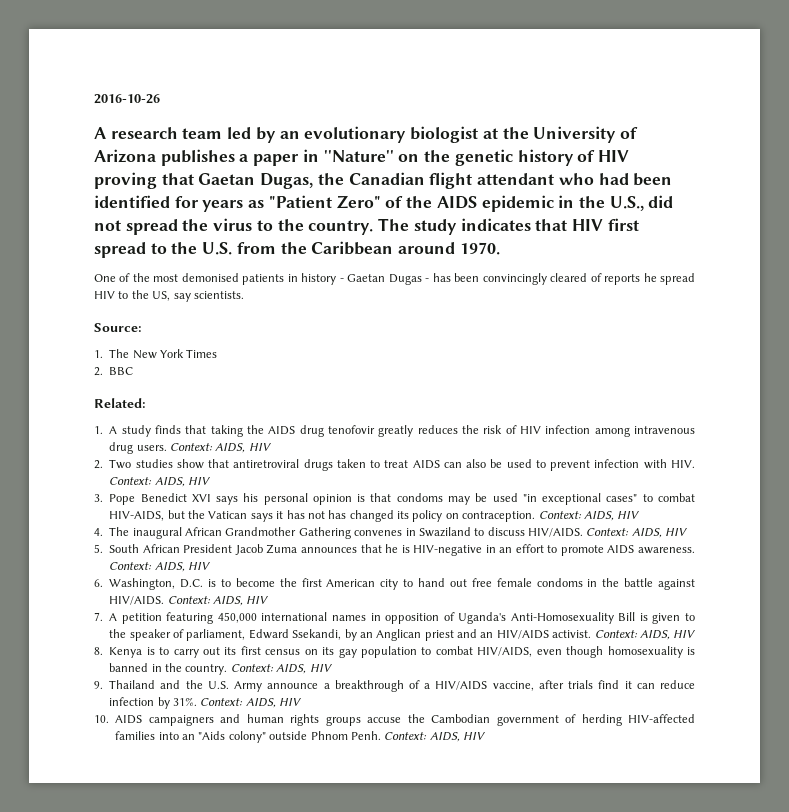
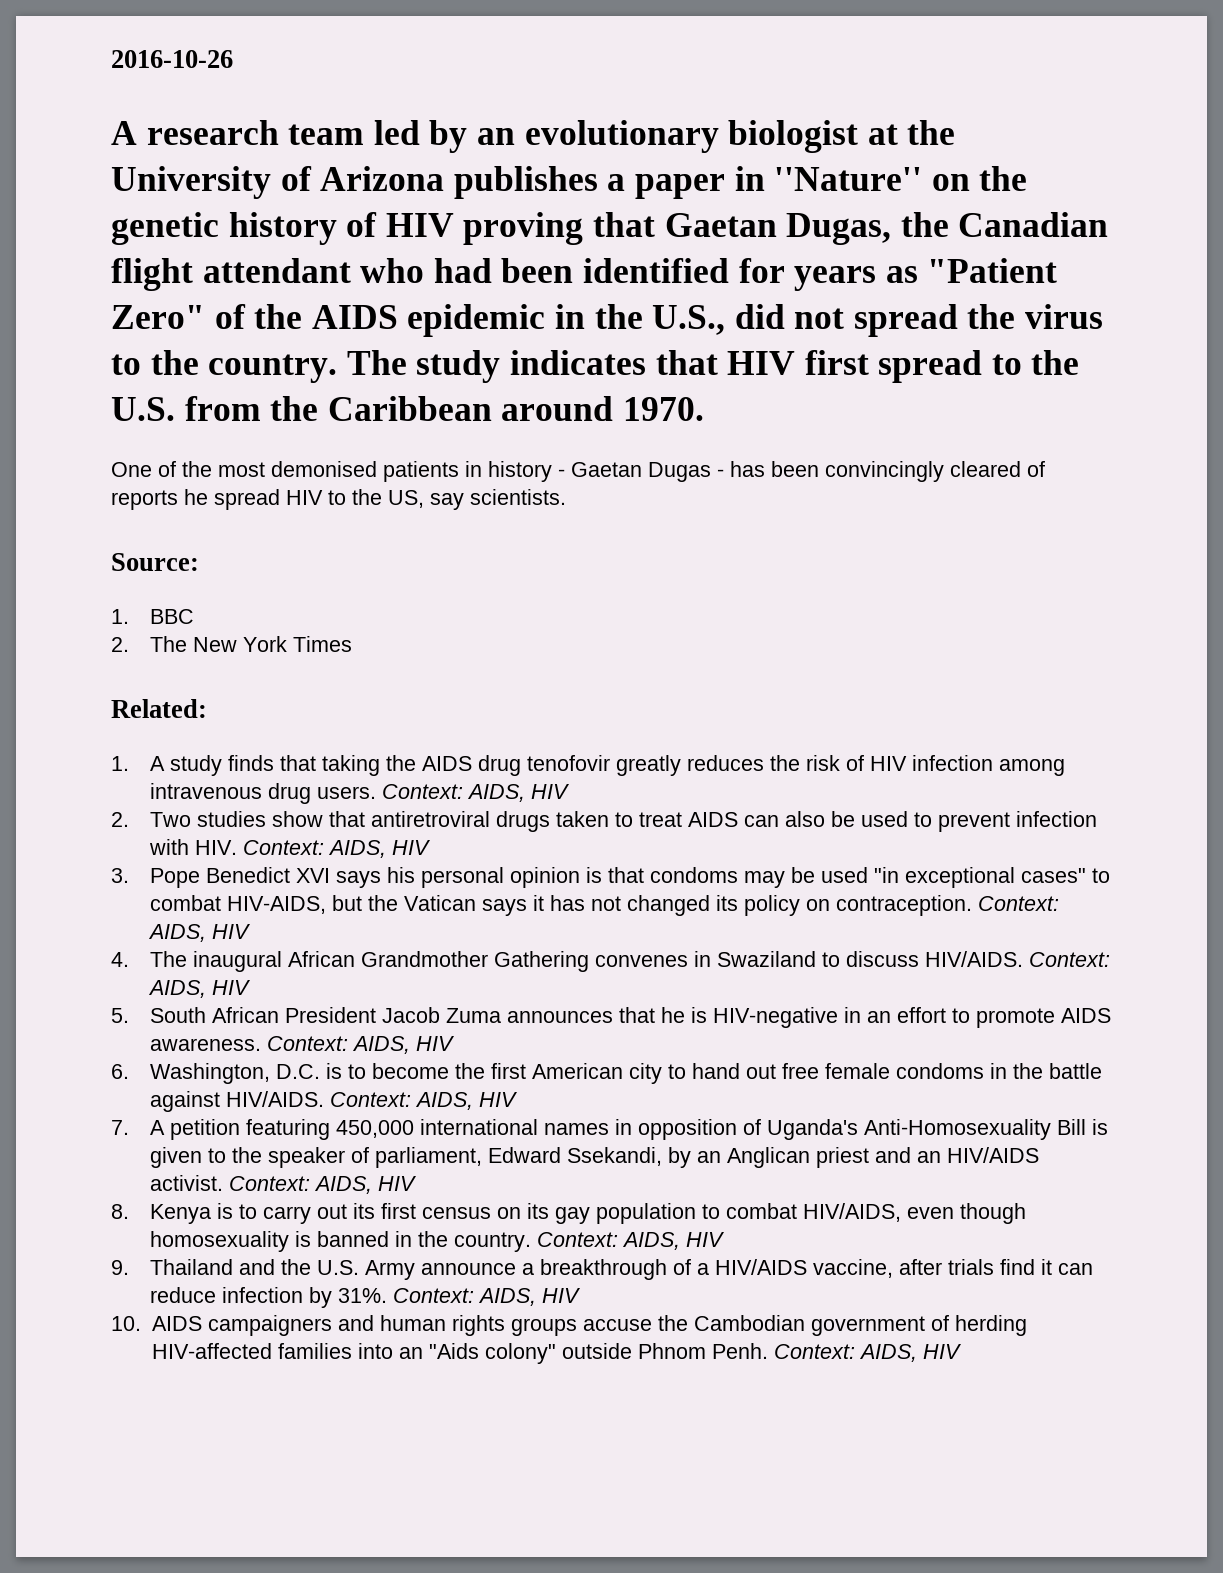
- 1. The New York Times
+ 1. BBC
+ 2. The New York Times
- 2. BBC
- 3. Pope Benedict XVI says his personal opinion is that condoms may be used "in exceptional cases" to combat HIV-AIDS, but the Vatican says it has not has changed its policy on contraception.
+ 3. Pope Benedict XVI says his personal opinion is that condoms may be used "in exceptional cases" to combat HIV-AIDS, but the Vatican says it has not changed its policy on contraception.

